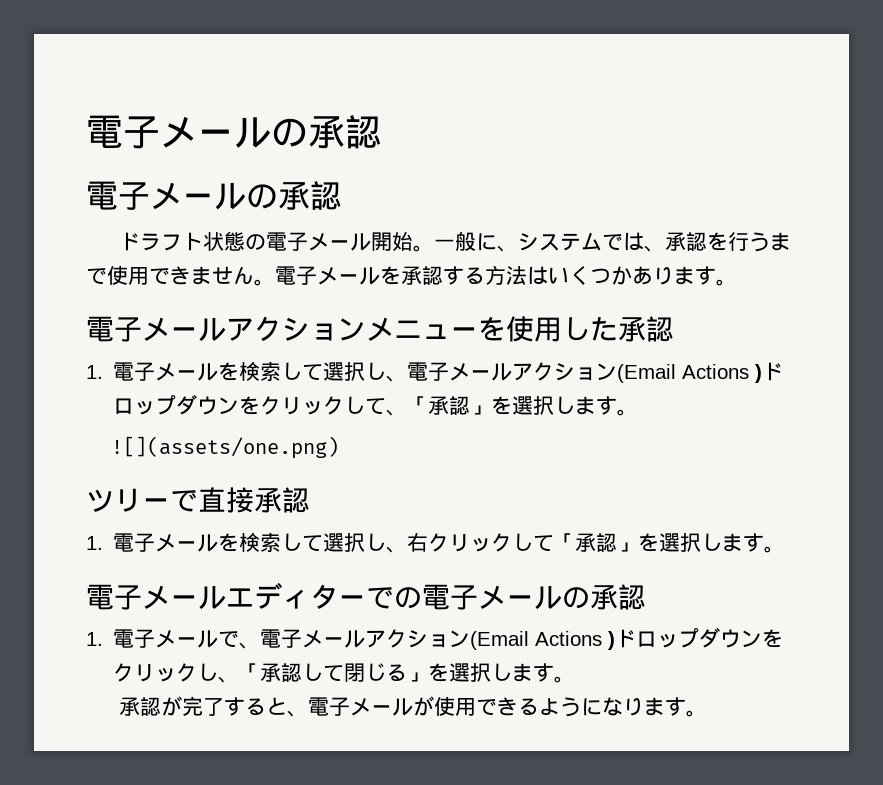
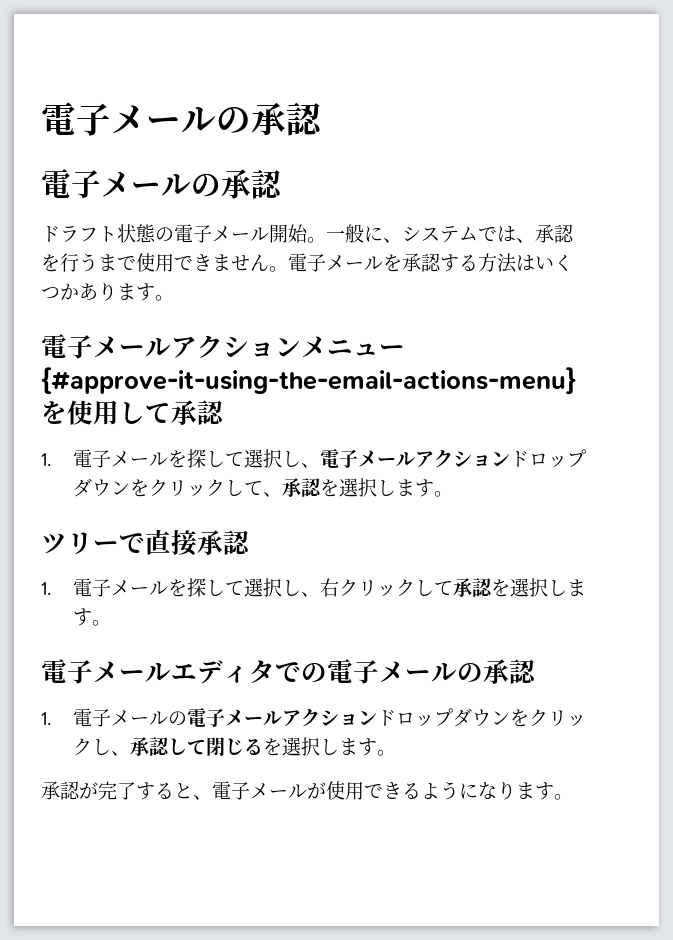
- 電子メールアクションメニューを使用した承認
- 1.電子メールを検索して選択し、電子メールアクション(Email Actions )ドロップダウンをクリックして、「承認」を選択します。
- ![](assets/one.png)
+ 電子メールアクションメニュー{#approve-it-using-the-email-actions-menu}を使用して承認
+ 1.電子メールを探して選択し、電子メールアクションドロップダウンをクリックして、承認を選択します。
- 1.電子メールを検索して選択し、右クリックして「承認」を選択します。
+ 1.電子メールを探して選択し、右クリックして承認を選択します。
- 電子メールエディターでの電子メールの承認
+ 電子メールエディタでの電子メールの承認
- 1.電子メールで、電子メールアクション(Email Actions )ドロップダウンをクリックし、「承認して閉じる」を選択します。
+ 1.電子メールの電子メールアクションドロップダウンをクリックし、承認して閉じるを選択します。

